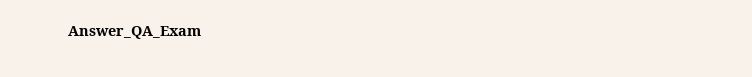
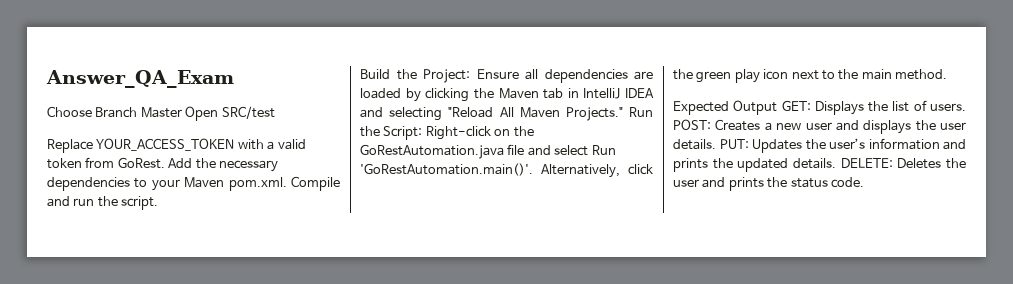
+ Choose Branch Master Open SRC/test
+ Replace YOUR_ACCESS_TOKEN with a valid token from GoRest. Add the necessary dependencies to your Maven pom.xml. Compile and run the script.
+ Build the Project: Ensure all dependencies are loaded by clicking the Maven tab in IntelliJ IDEA and selecting "Reload All Maven Projects." Run the Script: Right-click on the GoRestAutomation.java file and select Run 'GoRestAutomation.main()'. Alternatively, click the green play icon next to the main method.
+ Expected Output GET: Displays the list of users. POST: Creates a new user and displays the user details. PUT: Updates the user’s information and prints the updated details. DELETE: Deletes the user and prints the status code.

